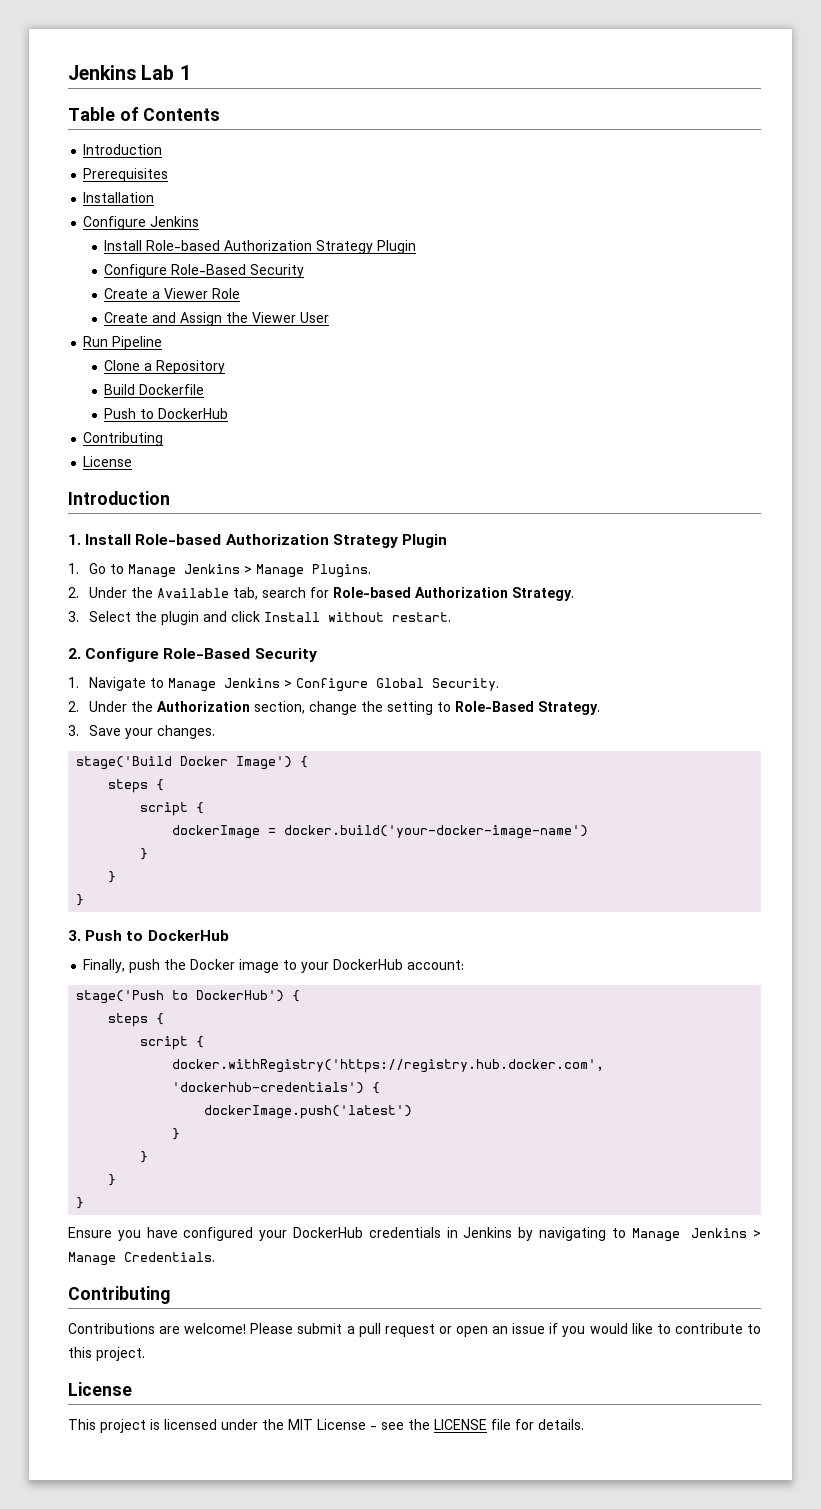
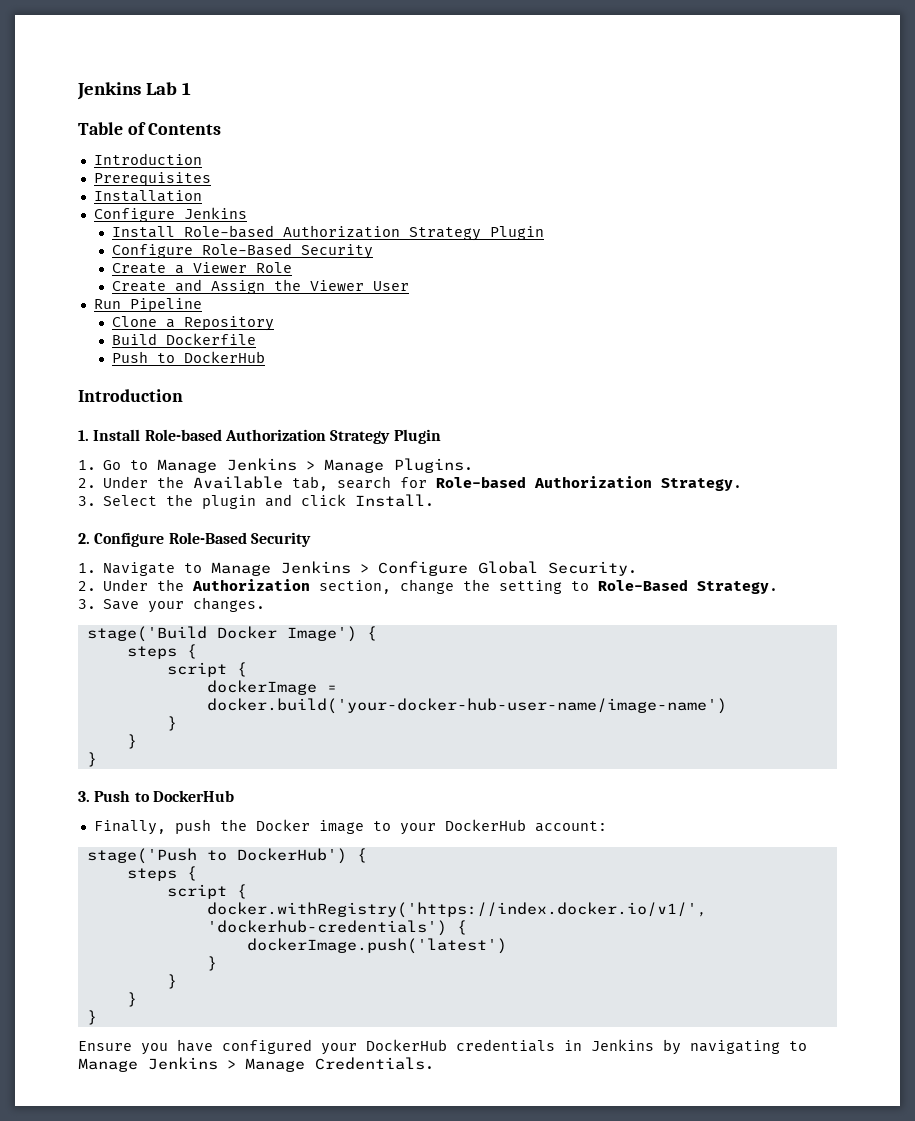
  Build Dockerfile
  Push to DockerHub
- Contributing
- License
- 3. Select the plugin and click Install without restart.
+ 3. Select the plugin and click Install.
- dockerImage = docker.build('your-docker-image-name')
+ dockerImage = docker.build('your-docker-hub-user-name/image-name')
- docker.withRegistry('https://registry.hub.docker.com', 'dockerhub-credentials') {
+ docker.withRegistry('https://index.docker.io/v1/', 'dockerhub-credentials') {
  Ensure you have configured your DockerHub credentials in Jenkins by navigating to Manage Jenkins > Manage Credentials.
- Contributing
- Contributions are welcome! Please submit a pull request or open an issue if you would like to contribute to this project.
- License
- This project is licensed under the MIT License - see the LICENSE file for details.

